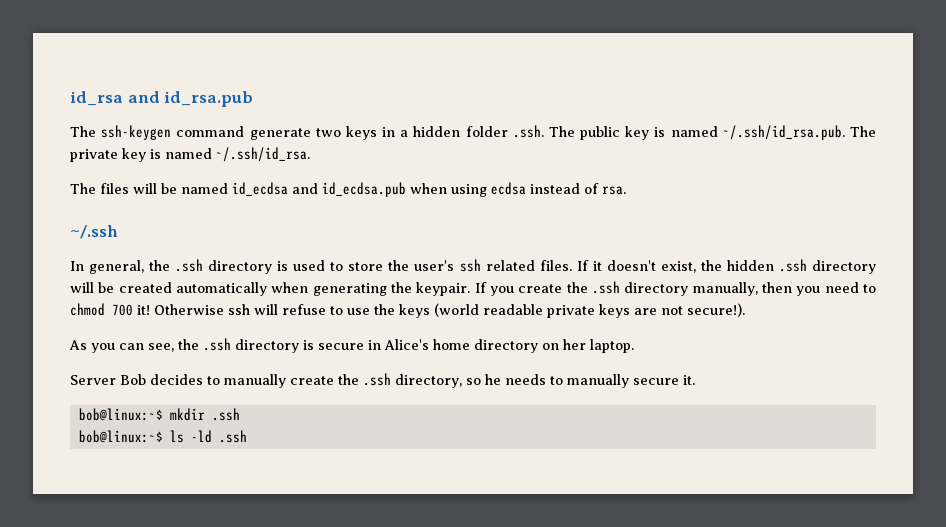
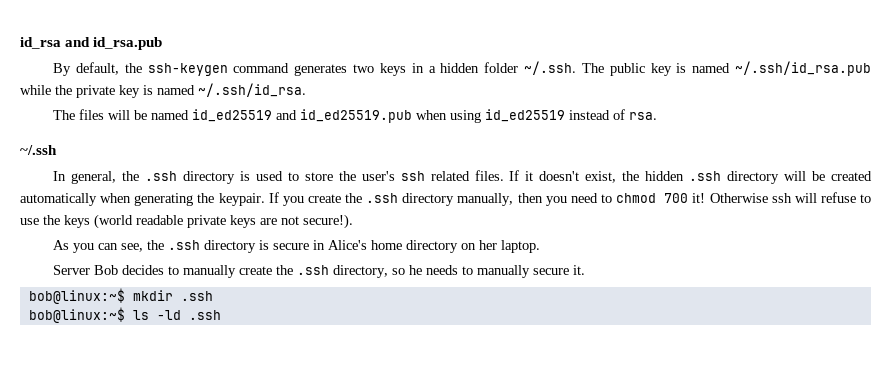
- The ssh-keygen command generate two keys in a hidden folder .ssh. The public key is named ~/.ssh/id_rsa.pub. The private key is named ~/.ssh/id_rsa.
+ By default, the ssh-keygen command generates two keys in a hidden folder ~/.ssh. The public key is named ~/.ssh/id_rsa.pub while the private key is named ~/.ssh/id_rsa.
- The files will be named id_ecdsa and id_ecdsa.pub when using ecdsa instead of rsa.
+ The files will be named id_ed25519 and id_ed25519.pub when using id_ed25519 instead of rsa.

